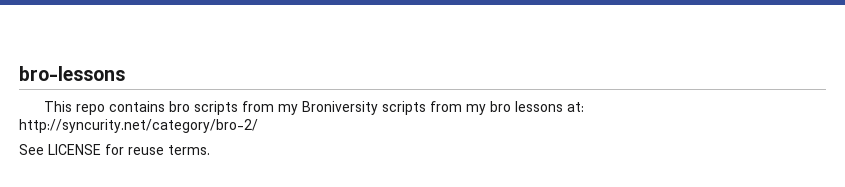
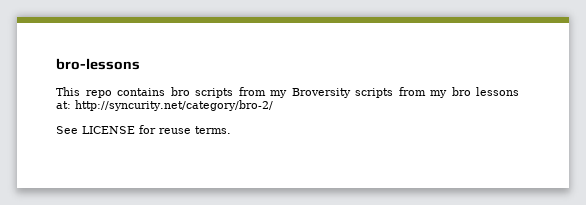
- This repo contains bro scripts from my Broniversity scripts from my bro lessons at: http://syncurity.net/category/bro-2/
+ This repo contains bro scripts from my Broversity scripts from my bro lessons at: http://syncurity.net/category/bro-2/

